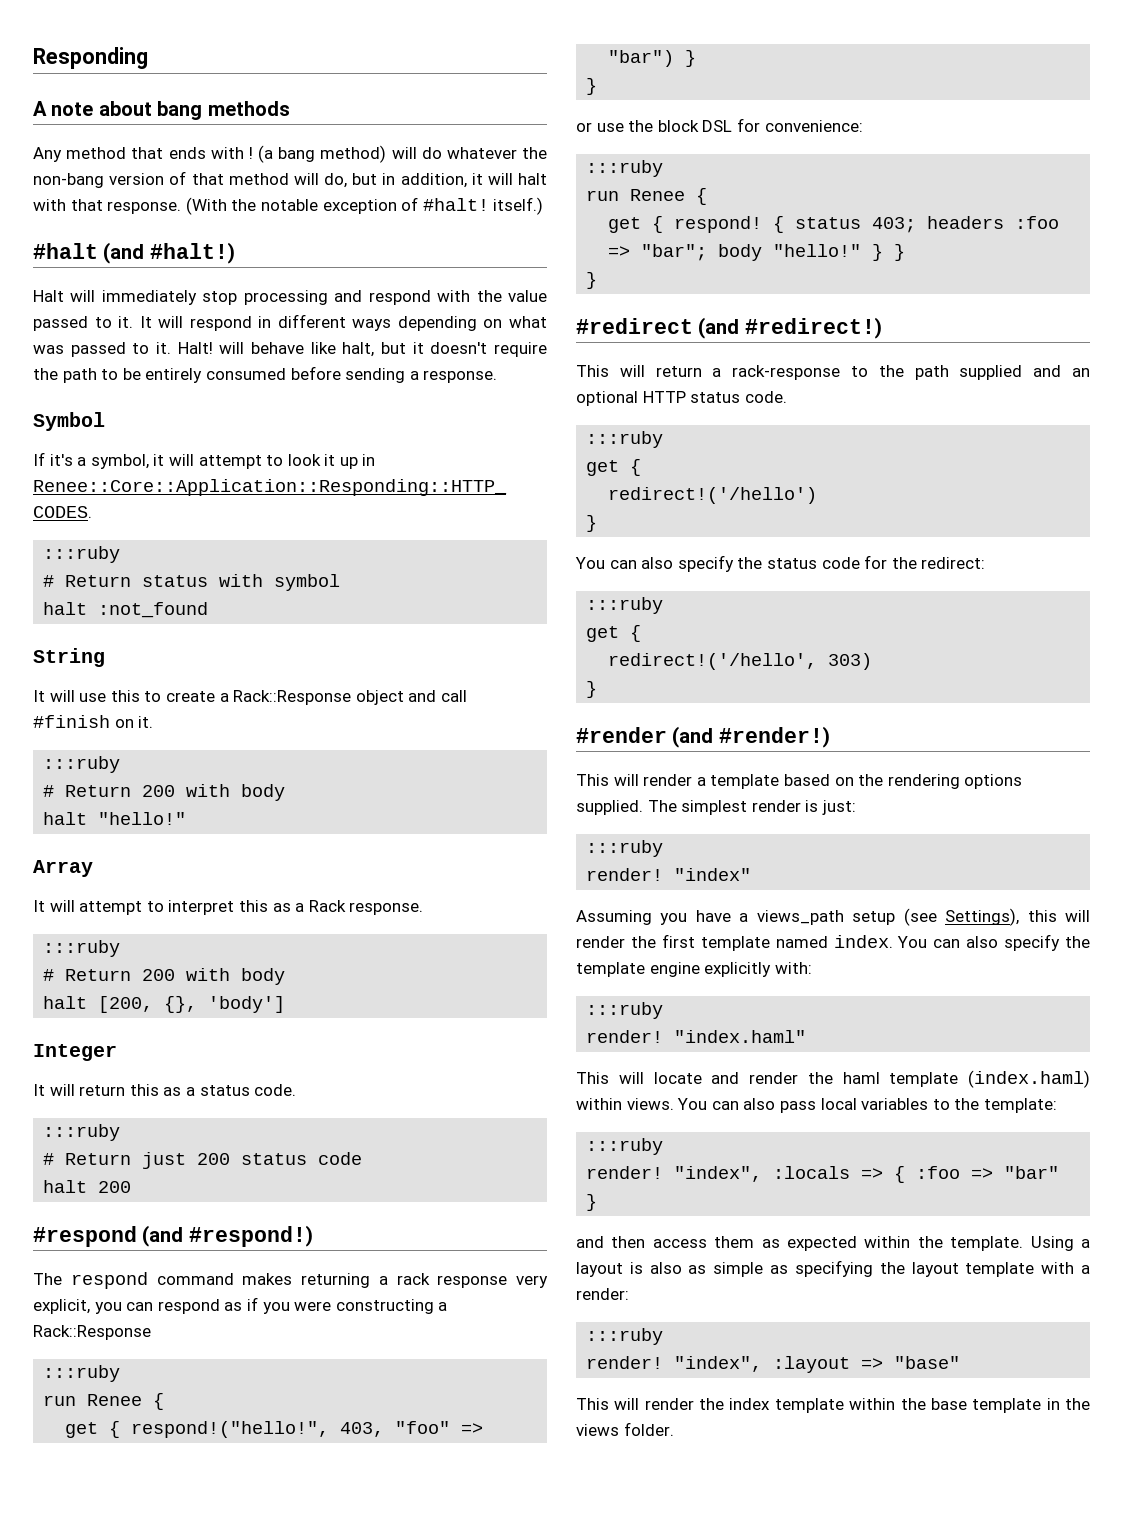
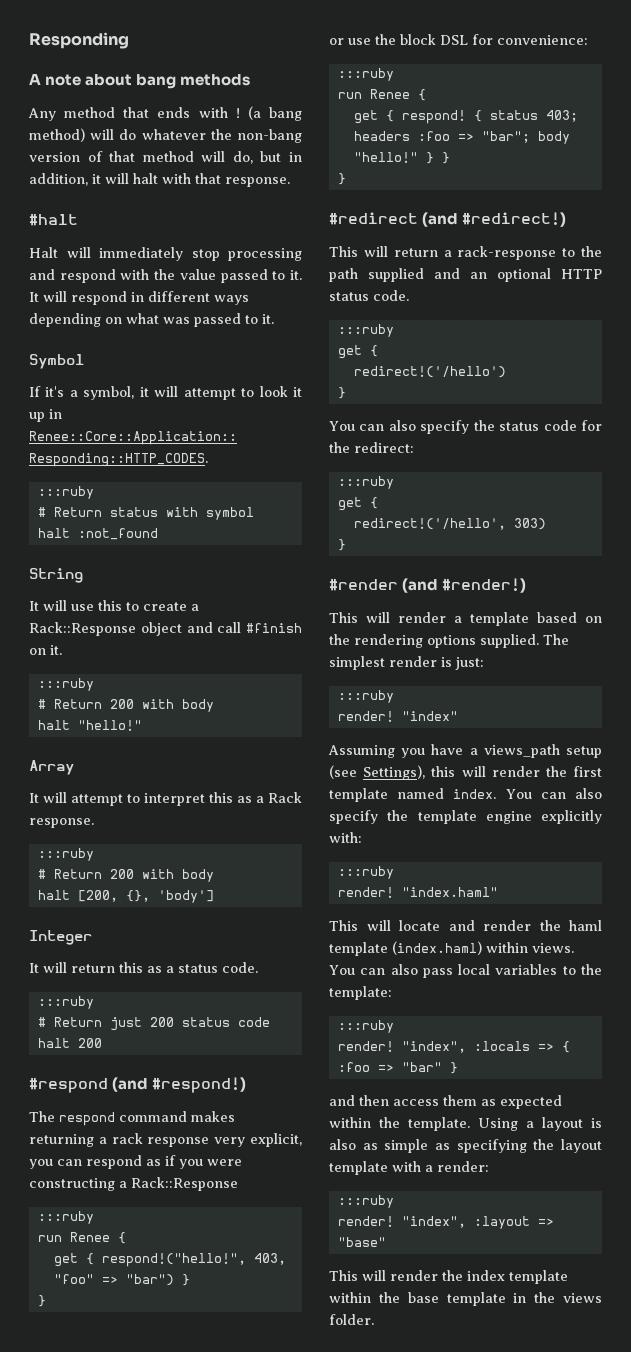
- (With the notable exception of #halt! itself.)
- #halt (and #halt!)
+ #halt
- Halt! will behave like halt, but it doesn't require the path to be entirely consumed before sending a response.

